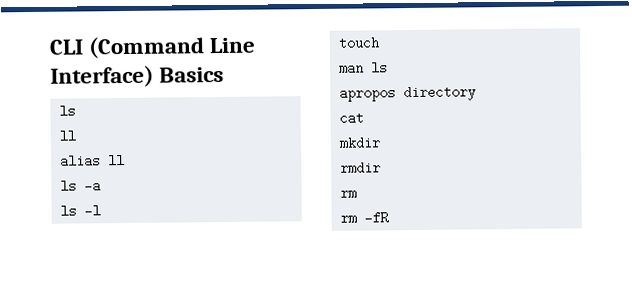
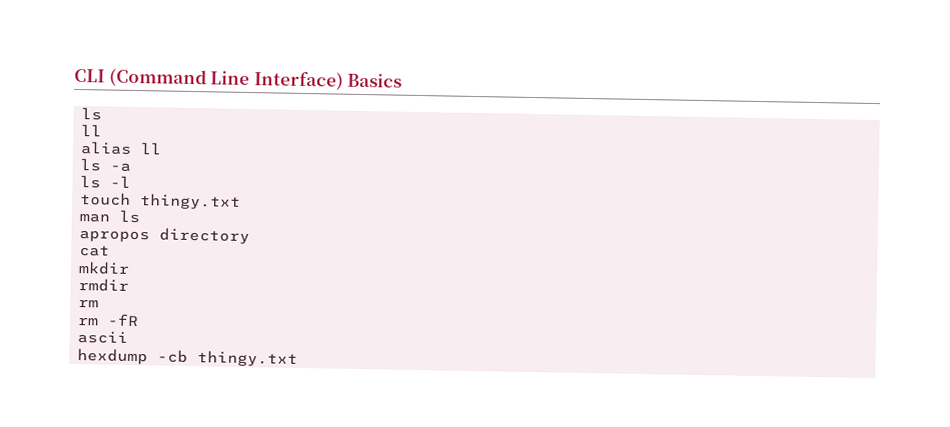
- touch
+ touch thingy.txt
+ ascii
+ hexdump -cb thingy.txt

